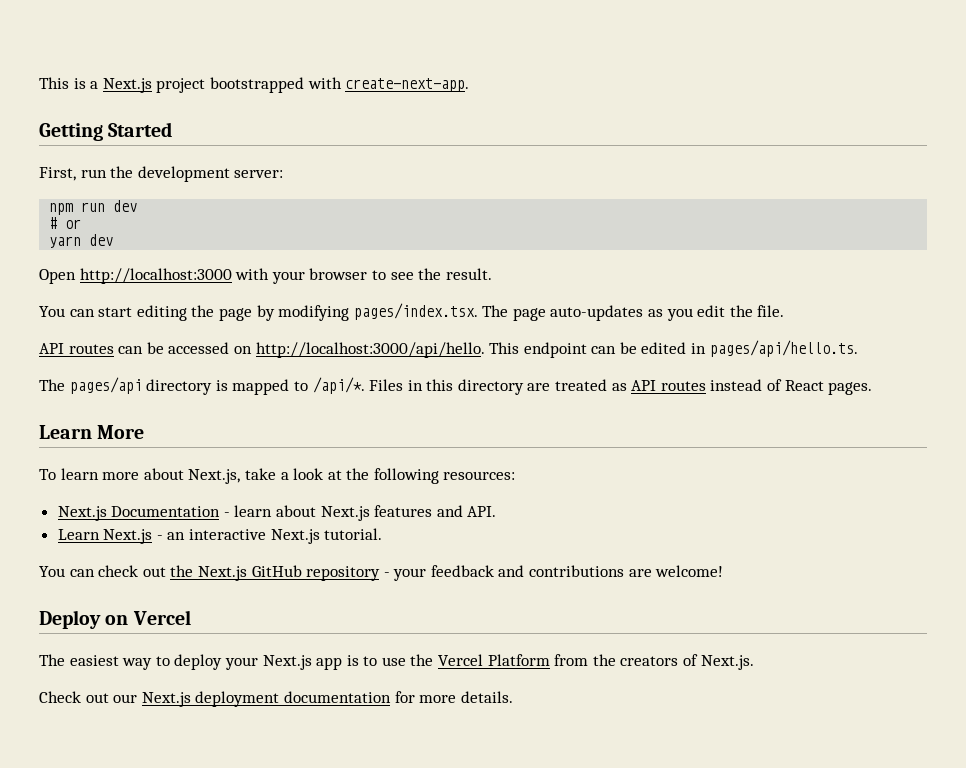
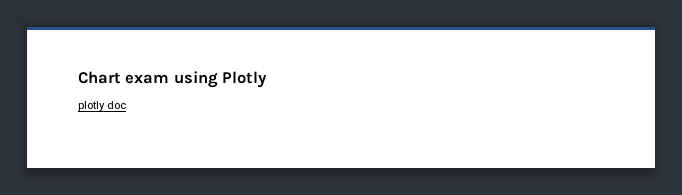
- This is a Next.js project bootstrapped with create-next-app.
- Getting Started
- First, run the development server:
- npm run dev
- # or
- yarn dev
- Open http://localhost:3000 with your browser to see the result.
- You can start editing the page by modifying pages/index.tsx. The page auto-updates as you edit the file.
- API routes can be accessed on http://localhost:3000/api/hello. This endpoint can be edited in pages/api/hello.ts.
- The pages/api directory is mapped to /api/*. Files in this directory are treated as API routes instead of React pages.
- Learn More
- To learn more about Next.js, take a look at the following resources:
- Next.js Documentation - learn about Next.js features and API.
- Learn Next.js - an interactive Next.js tutorial.
- You can check out the Next.js GitHub repository - your feedback and contributions are welcome!
- Deploy on Vercel
- The easiest way to deploy your Next.js app is to use the Vercel Platform from the creators of Next.js.
- Check out our Next.js deployment documentation for more details.
+ Chart exam using Plotly
+ plotly doc

